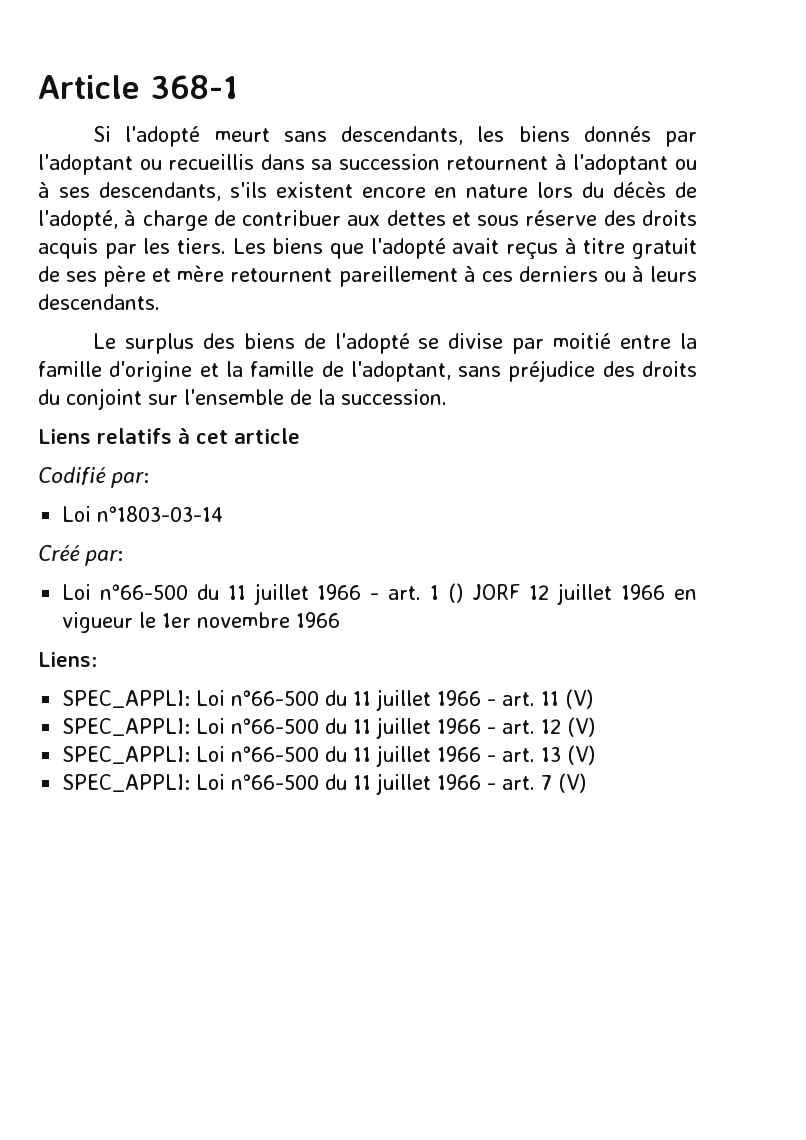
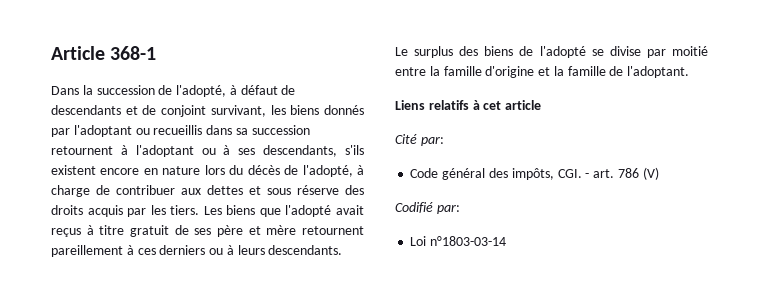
- Si l'adopté meurt sans descendants, les biens donnés par l'adoptant ou recueillis dans sa succession retournent à l'adoptant ou à ses descendants, s'ils existent encore en nature lors du décès de l'adopté, à charge de contribuer aux dettes et sous réserve des droits acquis par les tiers.
+ Dans la succession de l'adopté, à défaut de descendants et de conjoint survivant, les biens donnés par l'adoptant ou recueillis dans sa succession retournent à l'adoptant ou à ses descendants, s'ils existent encore en nature lors du décès de l'adopté, à charge de contribuer aux dettes et sous réserve des droits acquis par les tiers.
- Le surplus des biens de l'adopté se divise par moitié entre la famille d'origine et la famille de l'adoptant, sans préjudice des droits du conjoint sur l'ensemble de la succession.
+ Le surplus des biens de l'adopté se divise par moitié entre la famille d'origine et la famille de l'adoptant.
+ Cité par:
+ Code général des impôts, CGI. - art. 786 (V)
  Codifié par:
  Loi n°1803-03-14
- Créé par:
- Loi n°66-500 du 11 juillet 1966 - art. 1 () JORF 12 juillet 1966 en vigueur le 1er novembre 1966
- Liens:
- SPEC_APPLI: Loi n°66-500 du 11 juillet 1966 - art. 11 (V)
- SPEC_APPLI: Loi n°66-500 du 11 juillet 1966 - art. 12 (V)
- SPEC_APPLI: Loi n°66-500 du 11 juillet 1966 - art. 13 (V)
- SPEC_APPLI: Loi n°66-500 du 11 juillet 1966 - art. 7 (V)

